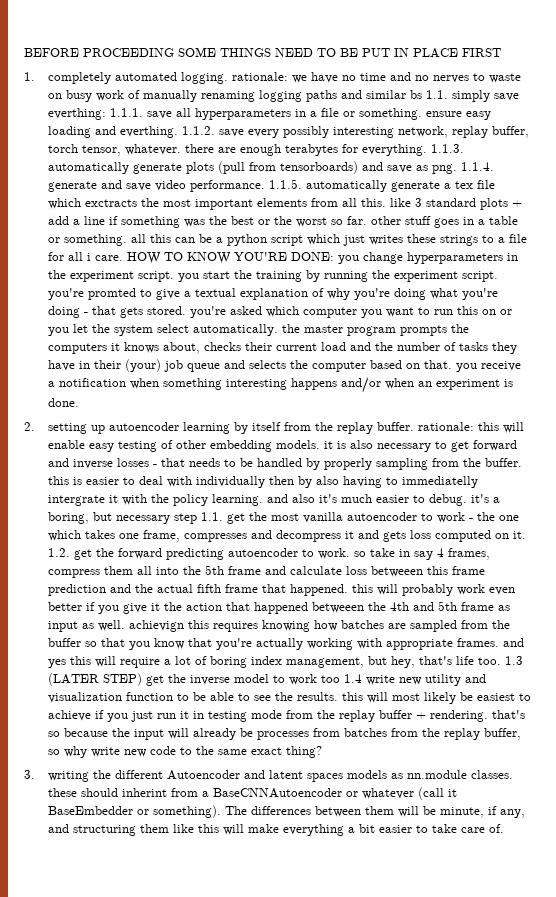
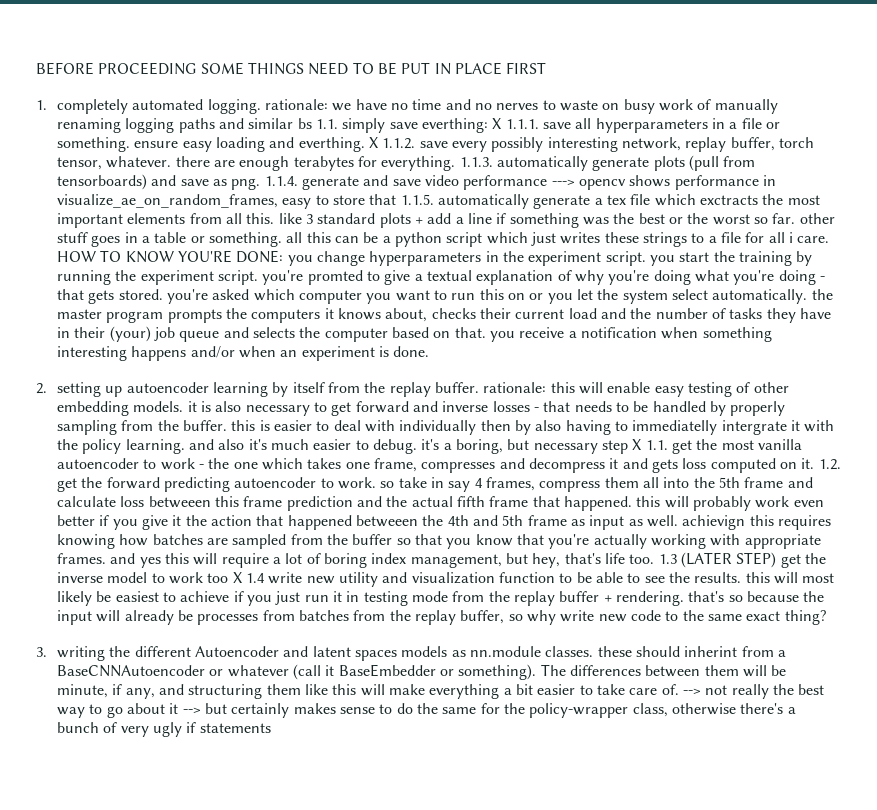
- 1. completely automated logging. rationale: we have no time and no nerves to waste on busy work of manually renaming logging paths and similar bs 1.1. simply save everthing: 1.1.1. save all hyperparameters in a file or something. ensure easy loading and everthing.
+ 1. completely automated logging. rationale: we have no time and no nerves to waste on busy work of manually renaming logging paths and similar bs 1.1. simply save everthing: X 1.1.1. save all hyperparameters in a file or something. ensure easy loading and everthing.
- 1.1.2. save every possibly interesting network, replay buffer, torch tensor, whatever. there are enough terabytes for everything.
+ X 1.1.2. save every possibly interesting network, replay buffer, torch tensor, whatever. there are enough terabytes for everything.
- 1.1.4. generate and save video performance. 1.1.5. automatically generate a tex file which exctracts the most important elements from all this. like 3 standard plots + add a line if something was the best or the worst so far. other stuff goes in a table or something. all this can be a python script which just writes these strings to a file for all i care.
+ 1.1.4. generate and save video performance ---> opencv shows performance in visualize_ae_on_random_frames, easy to store that 1.1.5. automatically generate a tex file which exctracts the most important elements from all this. like 3 standard plots + add a line if something was the best or the worst so far. other stuff goes in a table or something. all this can be a python script which just writes these strings to a file for all i care.
- this will enable easy testing of other embedding models. it is also necessary to get forward and inverse losses - that needs to be handled by properly sampling from the buffer. this is easier to deal with individually then by also having to immediatelly intergrate it with the policy learning. and also it's much easier to debug. it's a boring, but necessary step 1.1. get the most vanilla autoencoder to work - the one which takes one frame, compresses and decompress it and gets loss computed on it.
+ this will enable easy testing of other embedding models. it is also necessary to get forward and inverse losses - that needs to be handled by properly sampling from the buffer. this is easier to deal with individually then by also having to immediatelly intergrate it with the policy learning. and also it's much easier to debug. it's a boring, but necessary step X 1.1. get the most vanilla autoencoder to work - the one which takes one frame, compresses and decompress it and gets loss computed on it.
- 1.3 (LATER STEP) get the inverse model to work too 1.4 write new utility and visualization function to be able to see the results. this will most likely be easiest to achieve if you just run it in testing mode from the replay buffer + rendering. that's so because the input will already be processes from batches from the replay buffer, so why write new code to the same exact thing?
+ 1.3 (LATER STEP) get the inverse model to work too X 1.4 write new utility and visualization function to be able to see the results. this will most likely be easiest to achieve if you just run it in testing mode from the replay buffer + rendering. that's so because the input will already be processes from batches from the replay buffer, so why write new code to the same exact thing?
+ --> not really the best way to go about it --> but certainly makes sense to do the same for the policy-wrapper class, otherwise there's a bunch of very ugly if statements

